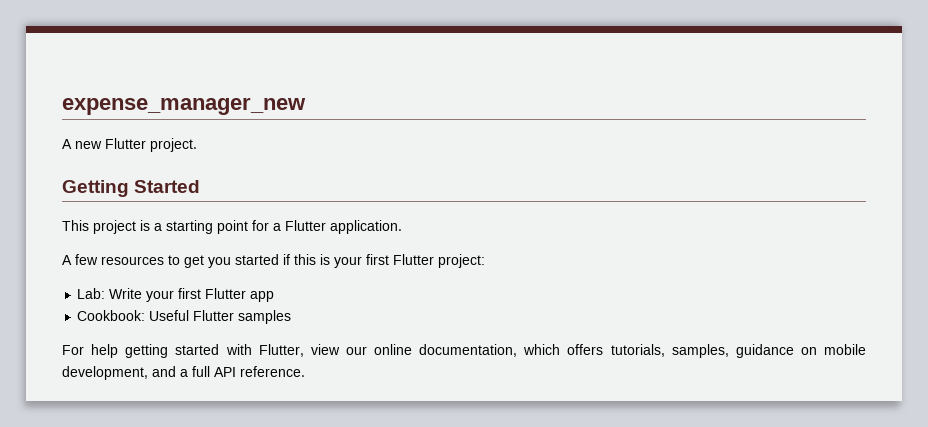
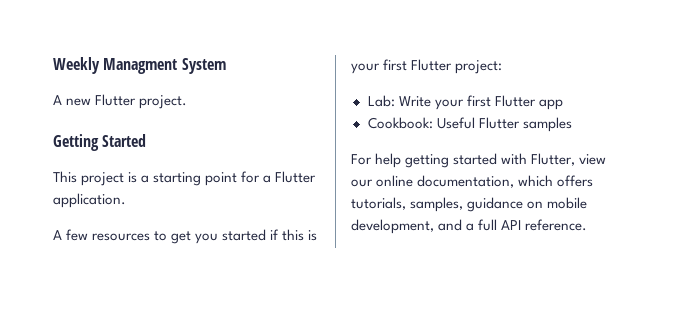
- expense_manager_new
+ Weekly Managment System

